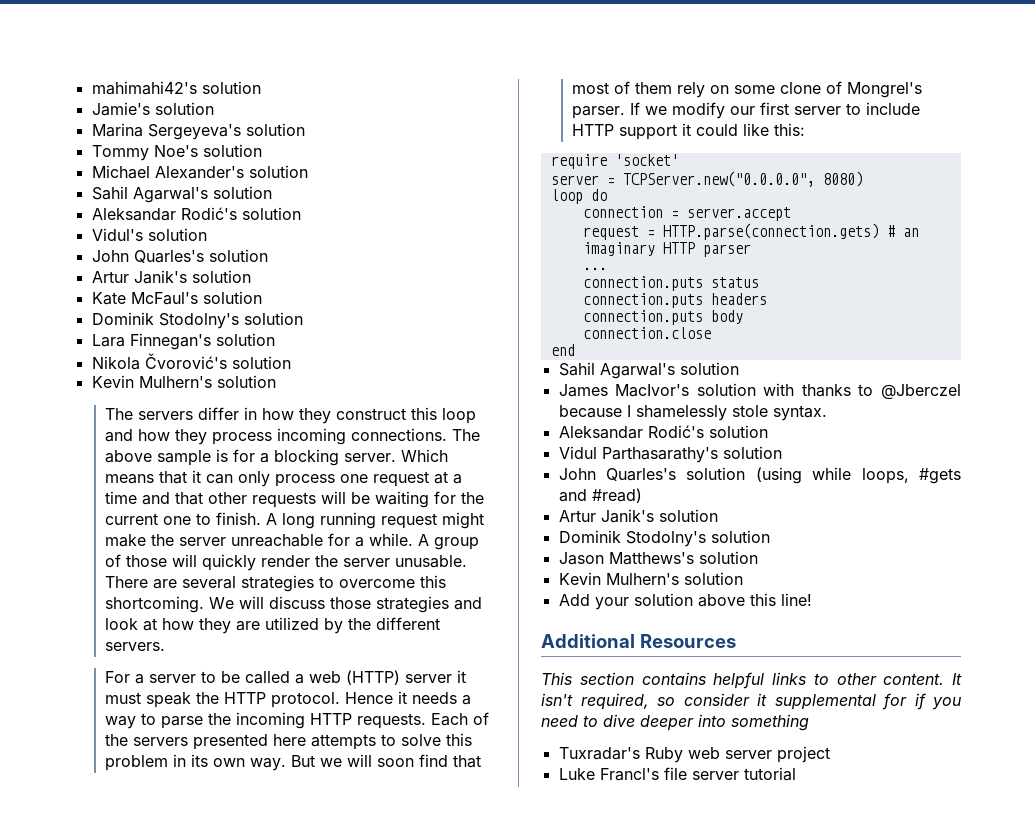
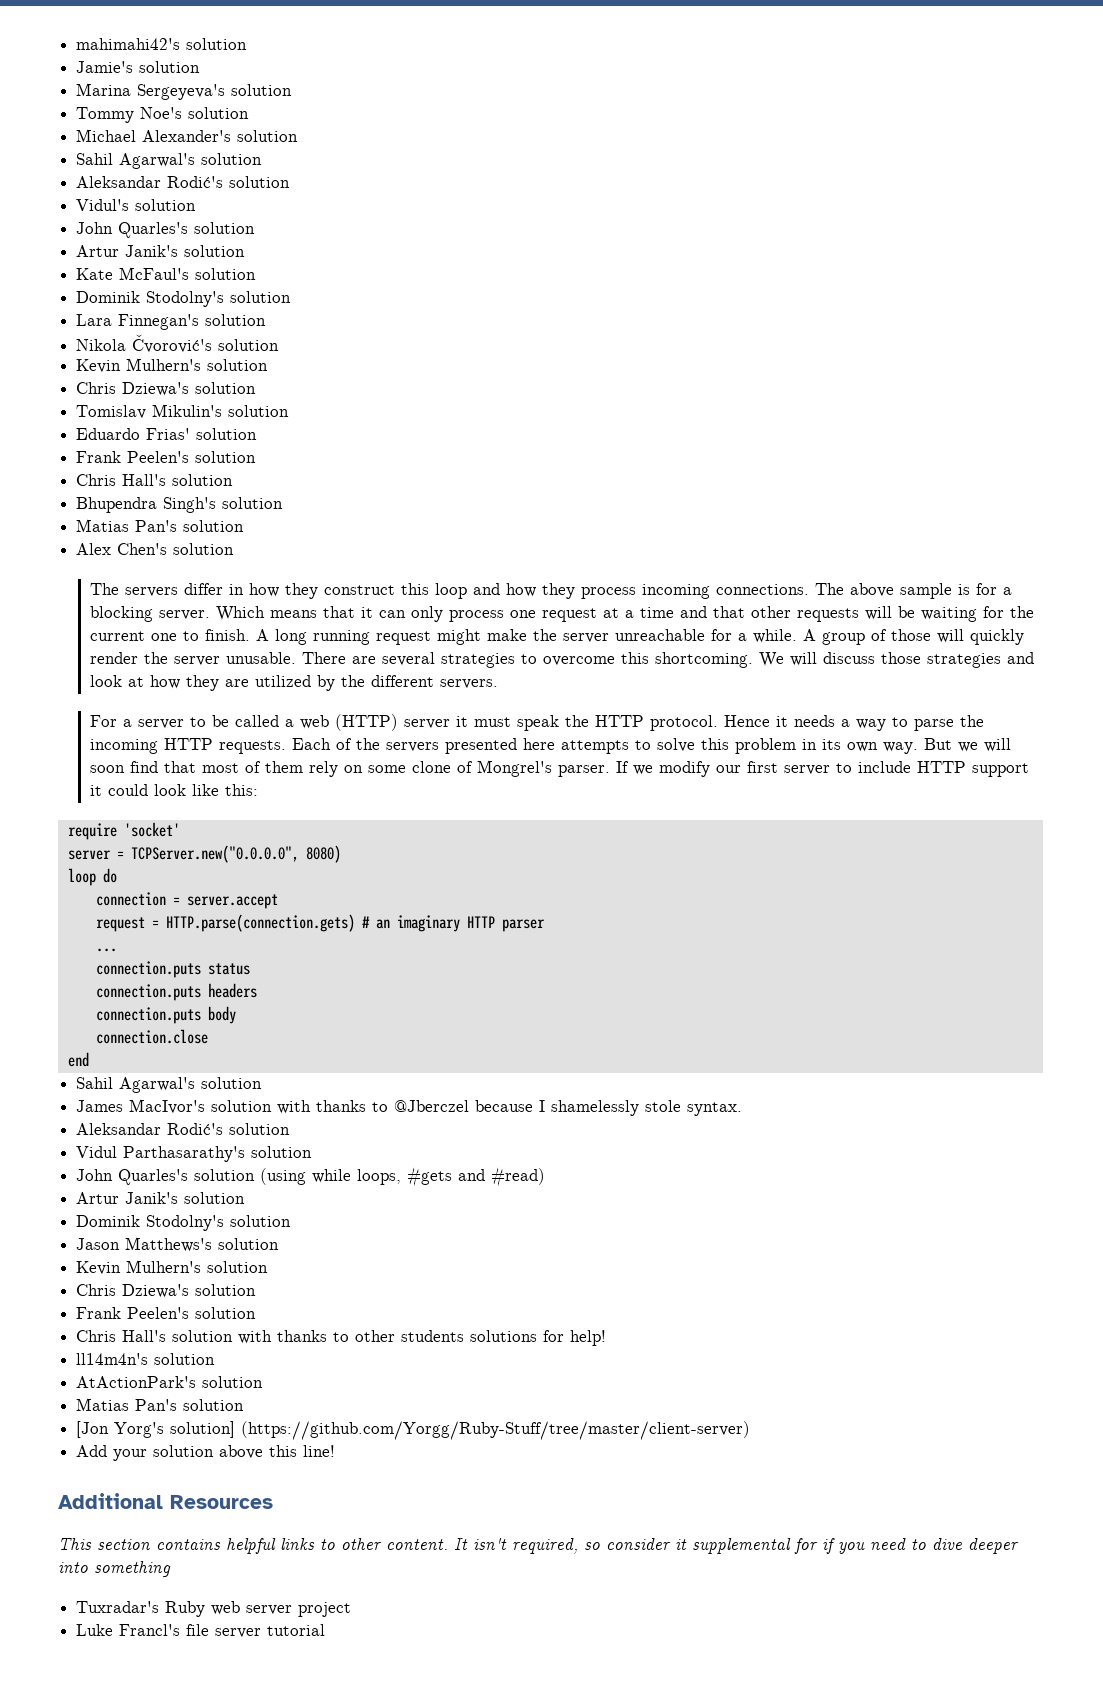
  Nikola Čvorović's solution
  Kevin Mulhern's solution
+ Chris Dziewa's solution
+ Tomislav Mikulin's solution
+ Eduardo Frias' solution
+ Frank Peelen's solution
+ Chris Hall's solution
+ Bhupendra Singh's solution
+ Matias Pan's solution
+ Alex Chen's solution
- If we modify our first server to include HTTP support it could like this:
+ If we modify our first server to include HTTP support it could look like this:
  Jason Matthews's solution
  Kevin Mulhern's solution
+ Chris Dziewa's solution
+ Frank Peelen's solution
+ Chris Hall's solution with thanks to other students solutions for help!
+ ll14m4n's solution
+ AtActionPark's solution
+ Matias Pan's solution
+ [Jon Yorg's solution] (https://github.com/Yorgg/Ruby-Stuff/tree/master/client-server)

